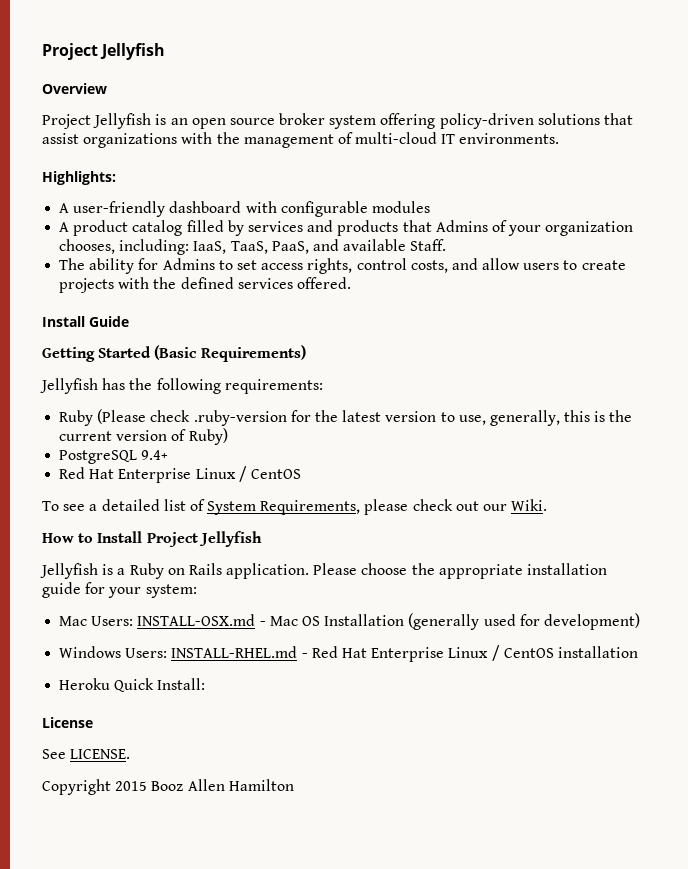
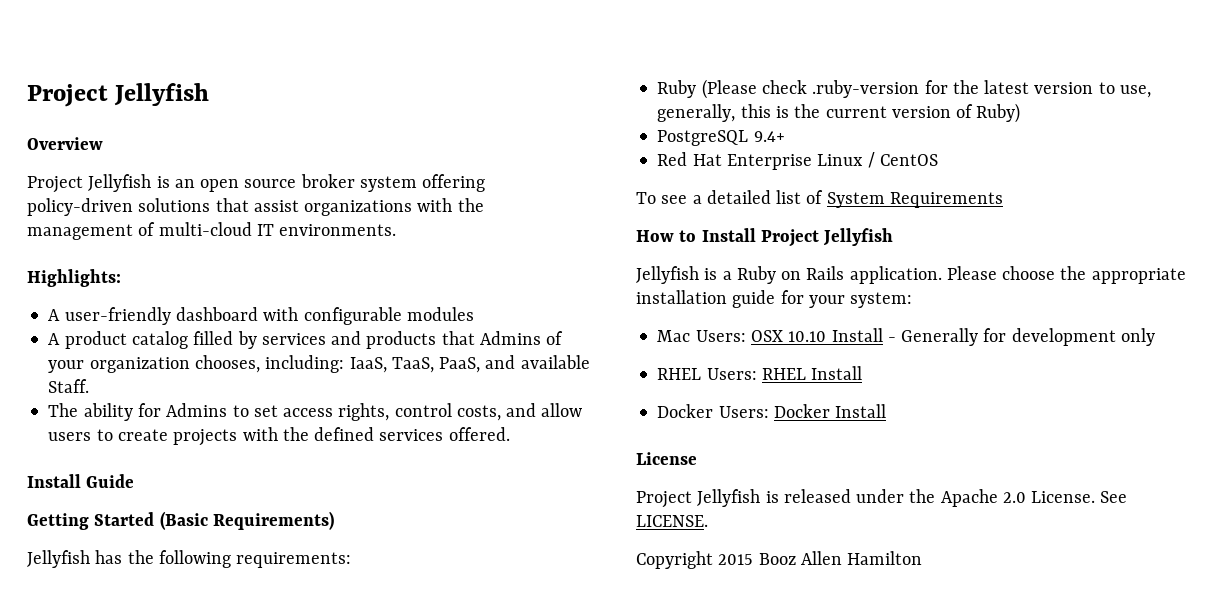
- To see a detailed list of System Requirements, please check out our Wiki.
+ To see a detailed list of System Requirements
- Mac Users: INSTALL-OSX.md - Mac OS Installation (generally used for development)
- Windows Users: INSTALL-RHEL.md - Red Hat Enterprise Linux / CentOS installation
- Heroku Quick Install:
+ Mac Users: OSX 10.10 Install - Generally for development only
+ RHEL Users: RHEL Install
+ Docker Users: Docker Install
  License
- See LICENSE.
+ Project Jellyfish is released under the Apache 2.0 License. See LICENSE.

